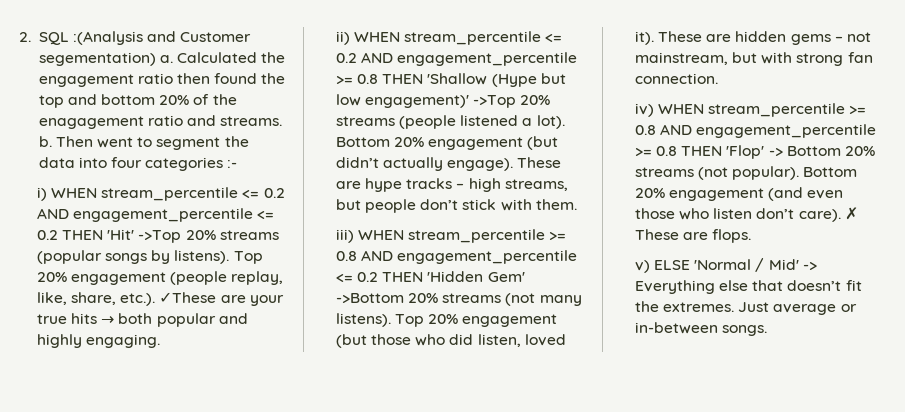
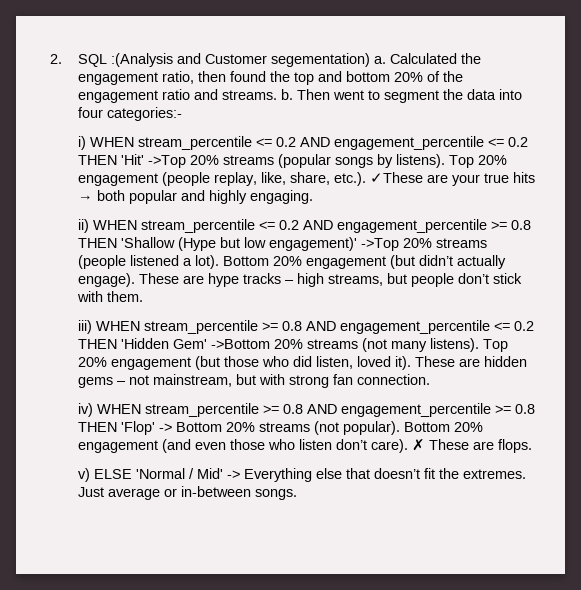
- Calculated the engagement ratio then found the top and bottom 20% of the enagagement ratio and streams. b.
+ Calculated the engagement ratio, then found the top and bottom 20% of the engagement ratio and streams. b.
- Then went to segment the data into four categories :-
+ Then went to segment the data into four categories:-

